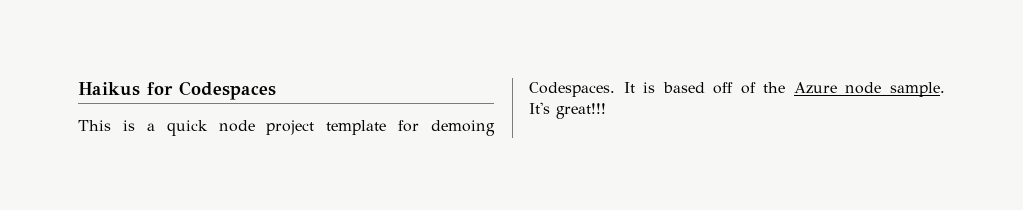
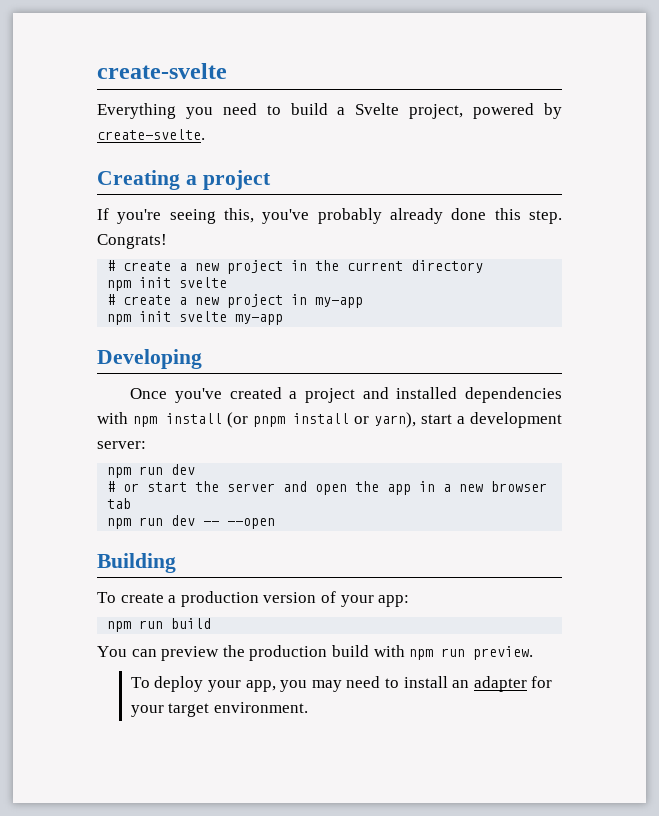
- Haikus for Codespaces
- This is a quick node project template for demoing Codespaces. It is based off of the Azure node sample. It's great!!!
+ create-svelte
+ Everything you need to build a Svelte project, powered by create-svelte.
+ Creating a project
+ If you're seeing this, you've probably already done this step. Congrats!
+ # create a new project in the current directory
+ npm init svelte
+ # create a new project in my-app
+ npm init svelte my-app
+ Developing
+ Once you've created a project and installed dependencies with npm install (or pnpm install or yarn), start a development server:
+ npm run dev
+ # or start the server and open the app in a new browser tab
+ npm run dev -- --open
+ Building
+ To create a production version of your app:
+ npm run build
+ You can preview the production build with npm run preview.
+ To deploy your app, you may need to install an adapter for your target environment.

